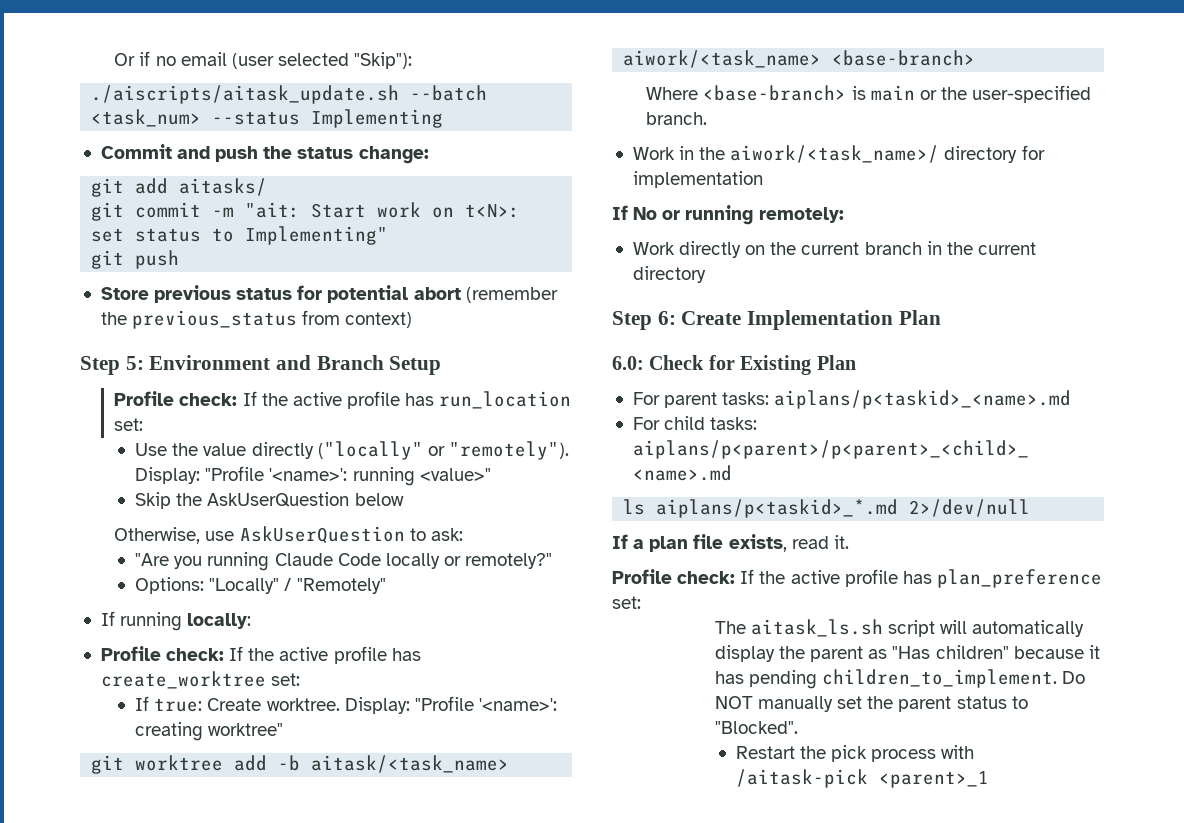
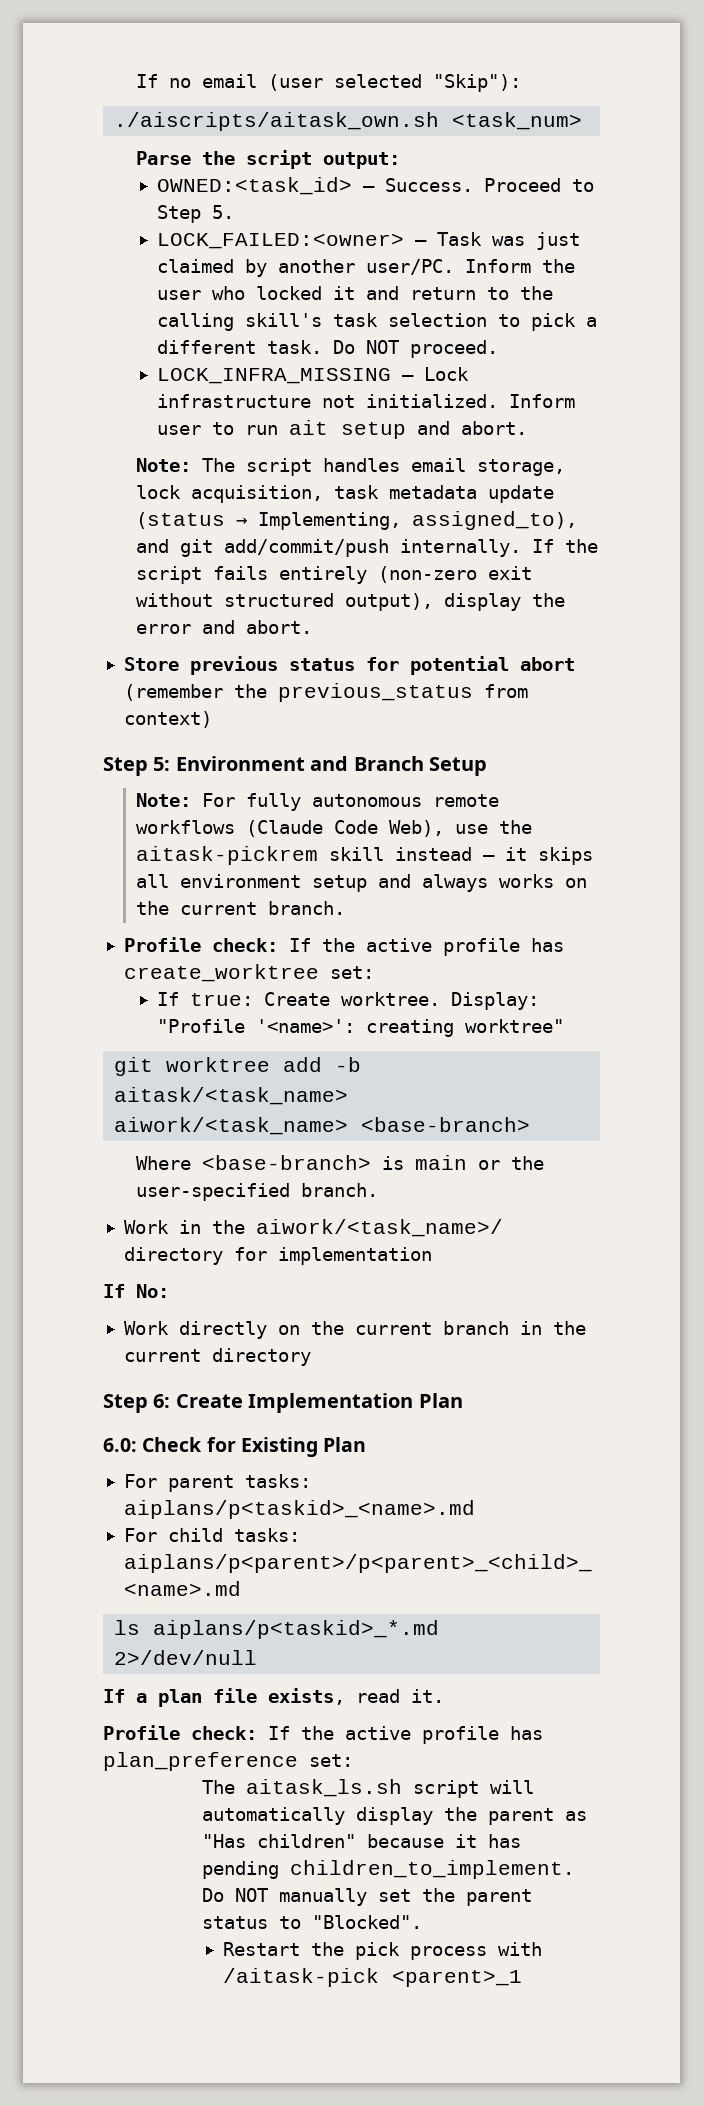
- Or if no email (user selected "Skip"):
+ If no email (user selected "Skip"):
- ./aiscripts/aitask_update.sh --batch <task_num> --status Implementing
- Commit and push the status change:
- git add aitasks/
- git commit -m "ait: Start work on t<N>: set status to Implementing"
- git push
+ ./aiscripts/aitask_own.sh <task_num>
+ Parse the script output:
+ OWNED:<task_id> — Success. Proceed to Step 5.
+ LOCK_FAILED:<owner> — Task was just claimed by another user/PC. Inform the user who locked it and return to the calling skill's task selection to pick a different task. Do NOT proceed.
+ LOCK_INFRA_MISSING — Lock infrastructure not initialized. Inform user to run ait setup and abort.
+ Note: The script handles email storage, lock acquisition, task metadata update (status → Implementing, assigned_to), and git add/commit/push internally. If the script fails entirely (non-zero exit without structured output), display the error and abort.
- Profile check: If the active profile has run_location set:
- Use the value directly ("locally" or "remotely"). Display: "Profile '<name>': running <value>"
- Skip the AskUserQuestion below
- Otherwise, use AskUserQuestion to ask:
- "Are you running Claude Code locally or remotely?"
- Options: "Locally" / "Remotely"
- If running locally:
+ Note: For fully autonomous remote workflows (Claude Code Web), use the aitask-pickrem skill instead — it skips all environment setup and always works on the current branch.
- If No or running remotely:
+ If No:

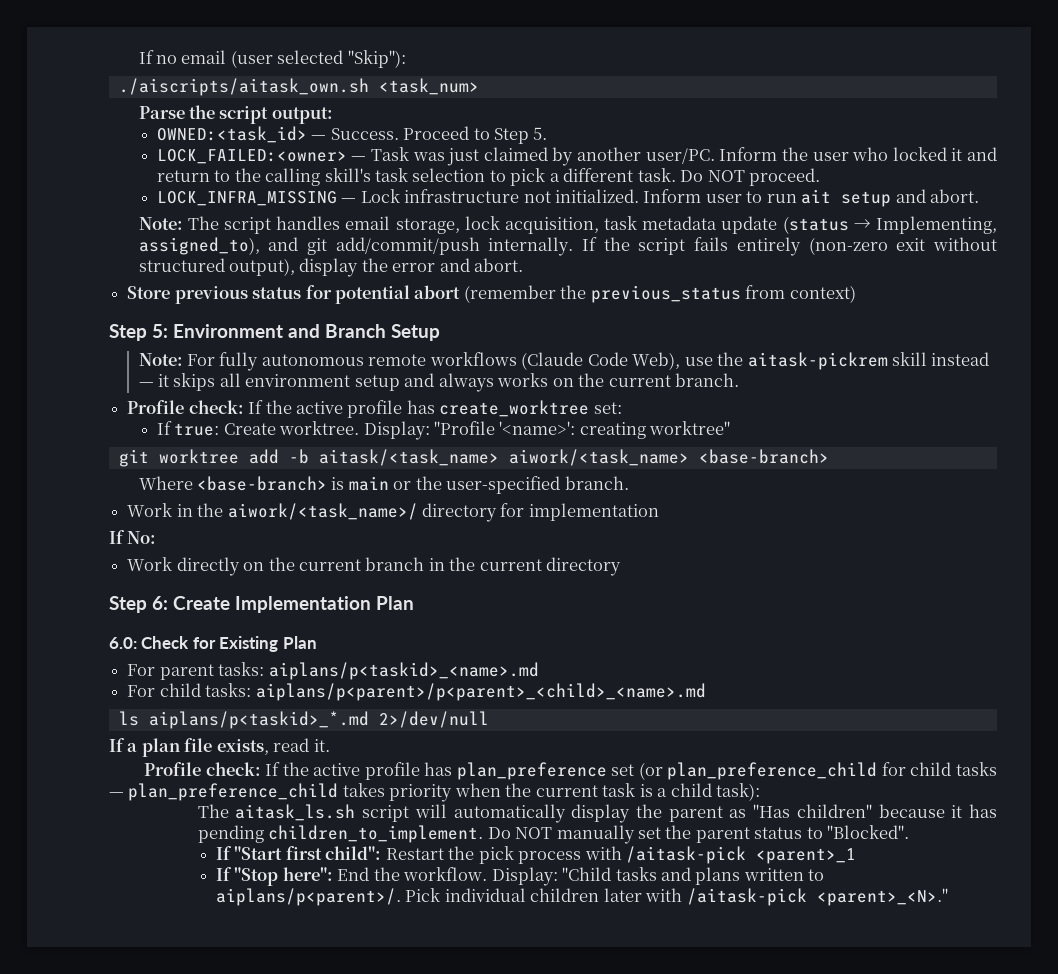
- Profile check: If the active profile has plan_preference set:
+ Profile check: If the active profile has plan_preference set (or plan_preference_child for child tasks — plan_preference_child takes priority when the current task is a child task):
- Restart the pick process with /aitask-pick <parent>_1
+ If "Start first child": Restart the pick process with /aitask-pick <parent>_1
+ If "Stop here": End the workflow. Display: "Child tasks and plans written to aiplans/p<parent>/. Pick individual children later with /aitask-pick <parent>_<N>."

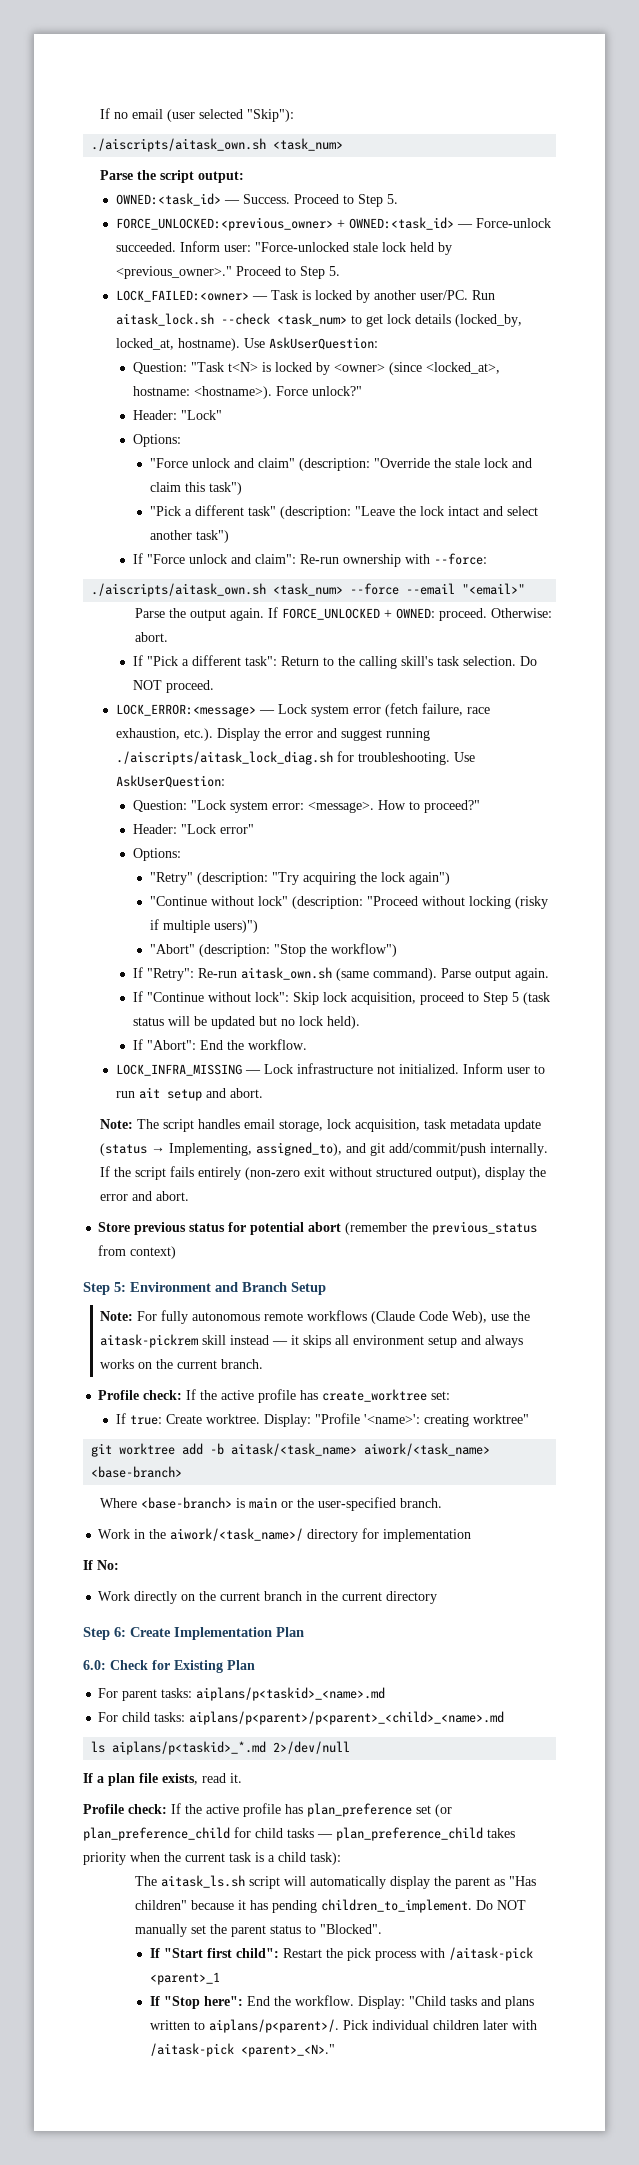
- LOCK_FAILED:<owner> — Task was just claimed by another user/PC. Inform the user who locked it and return to the calling skill's task selection to pick a different task. Do NOT proceed.
+ FORCE_UNLOCKED:<previous_owner> + OWNED:<task_id> — Force-unlock succeeded. Inform user: "Force-unlocked stale lock held by <previous_owner>." Proceed to Step 5.
+ LOCK_FAILED:<owner> — Task is locked by another user/PC. Run aitask_lock.sh --check <task_num> to get lock details (locked_by, locked_at, hostname). Use AskUserQuestion:
+ Question: "Task t<N> is locked by <owner> (since <locked_at>, hostname: <hostname>). Force unlock?"
+ Header: "Lock"
+ Options:
+ "Force unlock and claim" (description: "Override the stale lock and claim this task")
+ "Pick a different task" (description: "Leave the lock intact and select another task")
+ If "Force unlock and claim": Re-run ownership with --force:
+ ./aiscripts/aitask_own.sh <task_num> --force --email "<email>"
+ Parse the output again. If FORCE_UNLOCKED + OWNED: proceed. Otherwise: abort.
+ If "Pick a different task": Return to the calling skill's task selection. Do NOT proceed.
+ LOCK_ERROR:<message> — Lock system error (fetch failure, race exhaustion, etc.). Display the error and suggest running ./aiscripts/aitask_lock_diag.sh for troubleshooting. Use AskUserQuestion:
+ Question: "Lock system error: <message>. How to proceed?"
+ Header: "Lock error"
+ Options:
+ "Retry" (description: "Try acquiring the lock again")
+ "Continue without lock" (description: "Proceed without locking (risky if multiple users)")
+ "Abort" (description: "Stop the workflow")
+ If "Retry": Re-run aitask_own.sh (same command). Parse output again.
+ If "Continue without lock": Skip lock acquisition, proceed to Step 5 (task status will be updated but no lock held).
+ If "Abort": End the workflow.

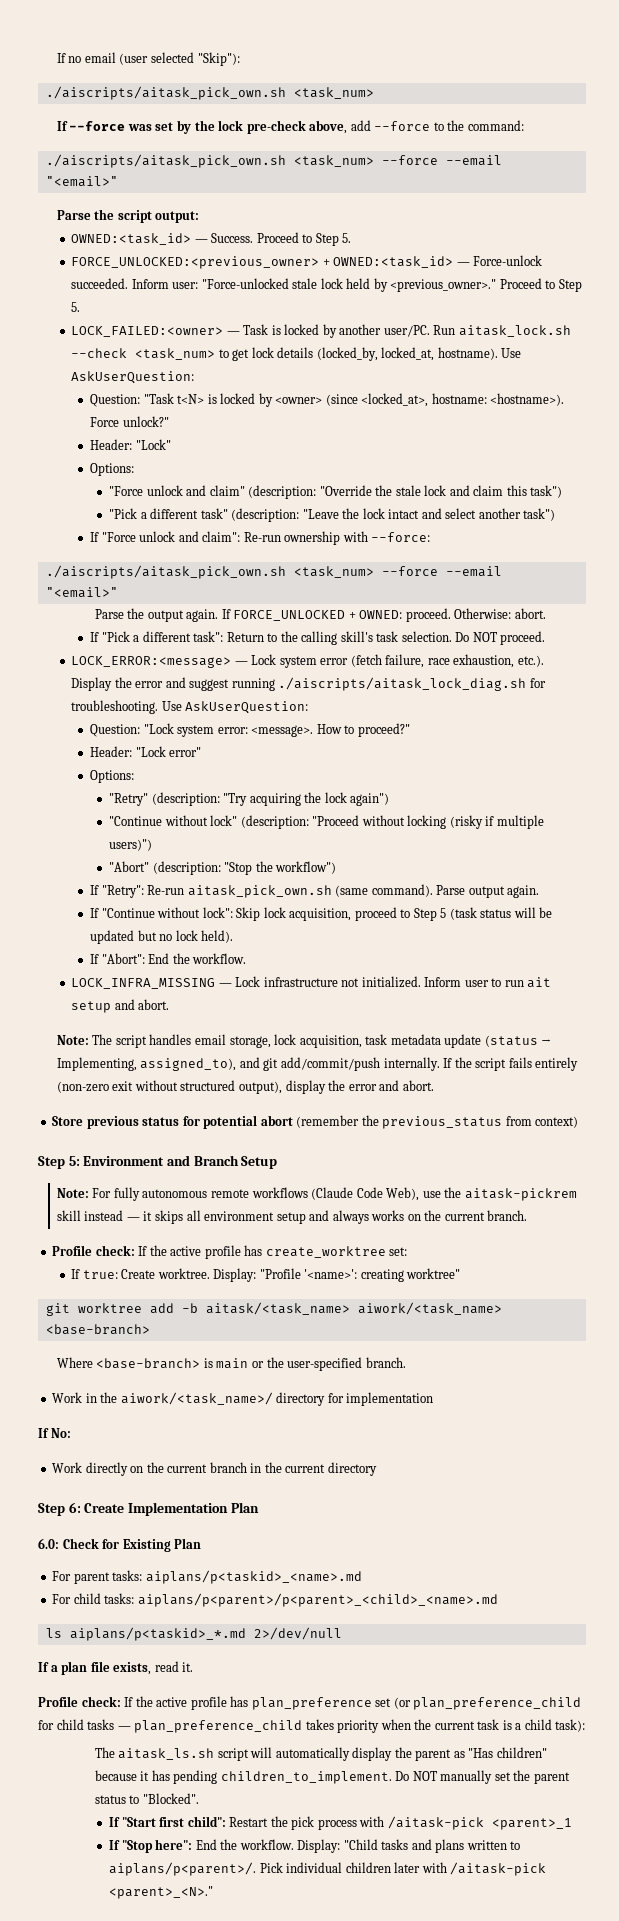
  If no email (user selected "Skip"):
- ./aiscripts/aitask_own.sh <task_num>
+ ./aiscripts/aitask_pick_own.sh <task_num>
+ If --force was set by the lock pre-check above, add --force to the command:
+ ./aiscripts/aitask_pick_own.sh <task_num> --force --email "<email>"
  If "Force unlock and claim": Re-run ownership with --force:
- ./aiscripts/aitask_own.sh <task_num> --force --email "<email>"
+ ./aiscripts/aitask_pick_own.sh <task_num> --force --email "<email>"
- If "Retry": Re-run aitask_own.sh (same command).
+ If "Retry": Re-run aitask_pick_own.sh (same command).

